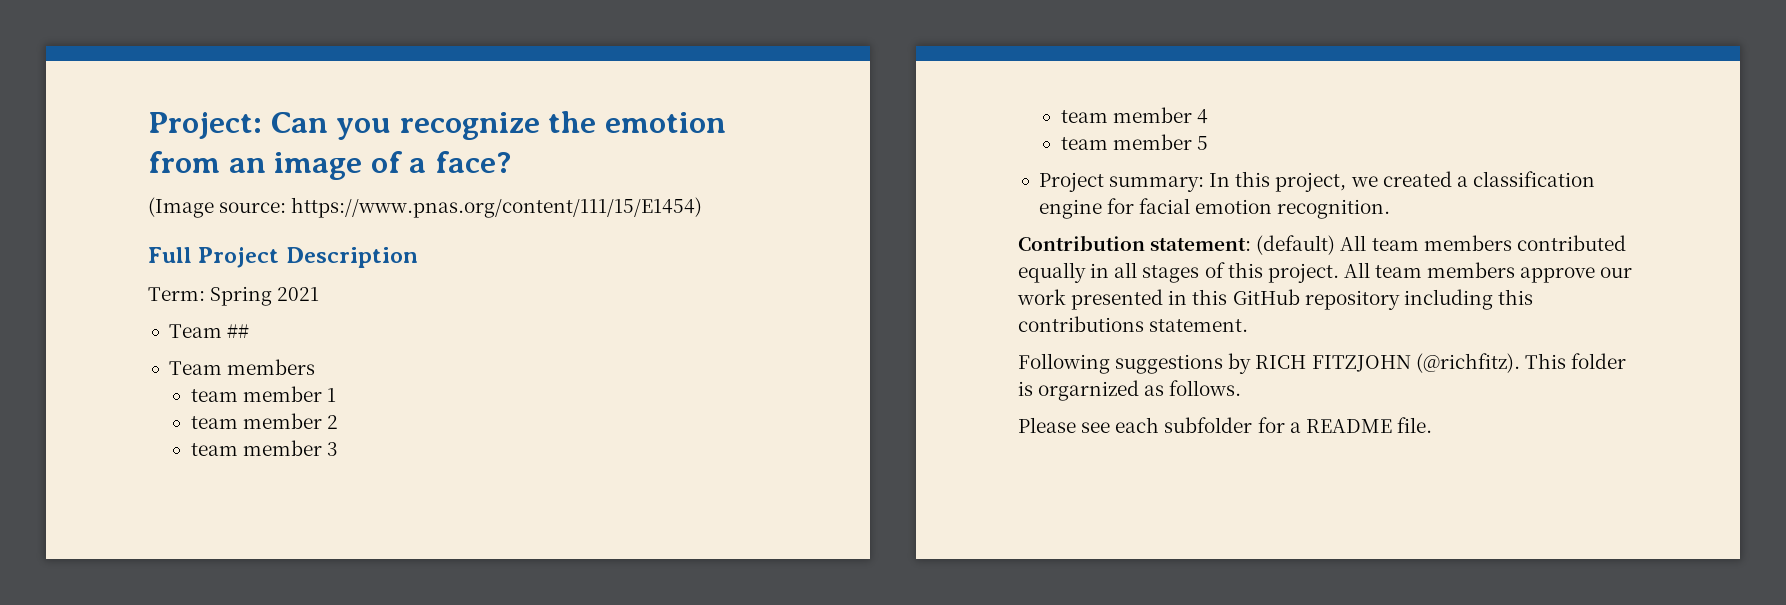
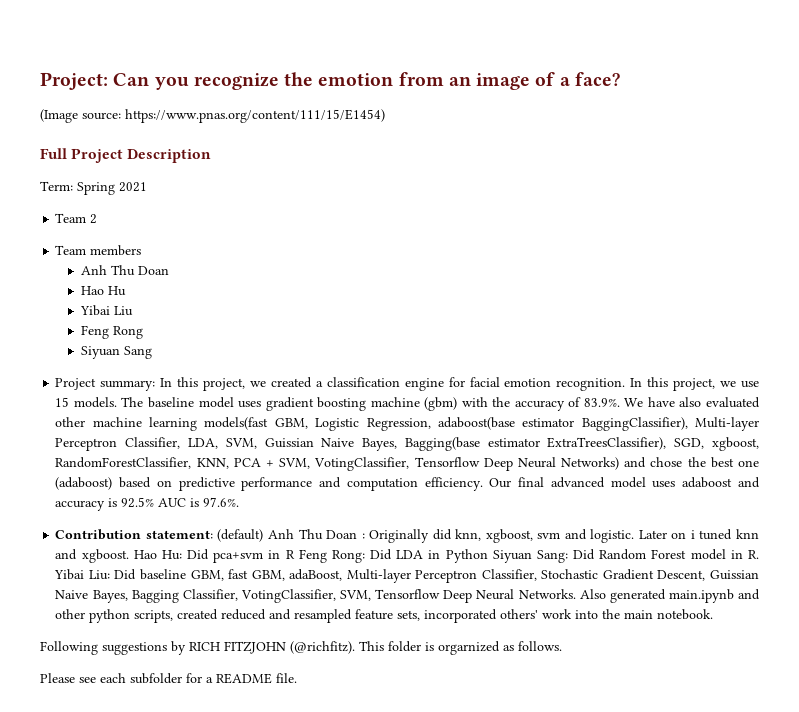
- Team ##
+ Team 2
  Team members
- team member 1
- team member 2
- team member 3
- team member 4
- team member 5
+ Anh Thu Doan
+ Hao Hu
+ Yibai Liu
+ Feng Rong
+ Siyuan Sang
- Project summary: In this project, we created a classification engine for facial emotion recognition.
- Contribution statement: (default) All team members contributed equally in all stages of this project. All team members approve our work presented in this GitHub repository including this contributions statement.
+ Project summary: In this project, we created a classification engine for facial emotion recognition. In this project, we use 15 models. The baseline model uses gradient boosting machine (gbm) with the accuracy of 83.9%. We have also evaluated other machine learning models(fast GBM, Logistic Regression, adaboost(base estimator BaggingClassifier), Multi-layer Perceptron Classifier, LDA, SVM, Guissian Naive Bayes, Bagging(base estimator ExtraTreesClassifier), SGD, xgboost, RandomForestClassifier, KNN, PCA + SVM, VotingClassifier, Tensorflow Deep Neural Networks) and chose the best one (adaboost) based on predictive performance and computation efficiency. Our final advanced model uses adaboost and accuracy is 92.5% AUC is 97.6%.
+ Contribution statement: (default) Anh Thu Doan : Originally did knn, xgboost, svm and logistic. Later on i tuned knn and xgboost. Hao Hu: Did pca+svm in R Feng Rong: Did LDA in Python Siyuan Sang: Did Random Forest model in R. Yibai Liu: Did baseline GBM, fast GBM, adaBoost, Multi-layer Perceptron Classifier, Stochastic Gradient Descent, Guissian Naive Bayes, Bagging Classifier, VotingClassifier, SVM, Tensorflow Deep Neural Networks. Also generated main.ipynb and other python scripts, created reduced and resampled feature sets, incorporated others' work into the main notebook.

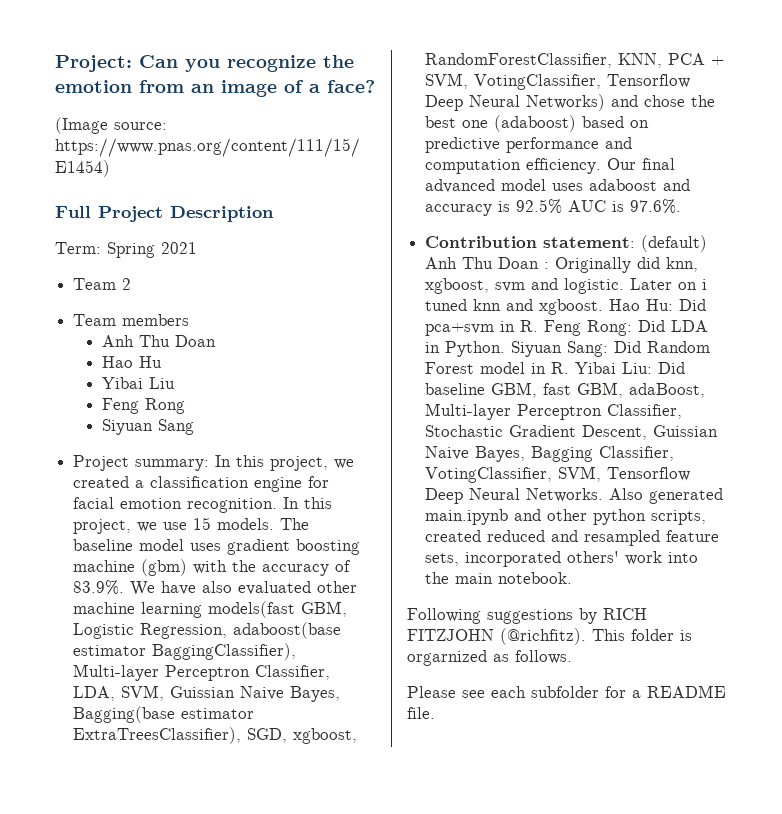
- Hao Hu: Did pca+svm in R Feng Rong: Did LDA in Python Siyuan Sang: Did Random Forest model in R. Yibai Liu: Did baseline GBM, fast GBM, adaBoost, Multi-layer Perceptron Classifier, Stochastic Gradient Descent, Guissian Naive Bayes, Bagging Classifier, VotingClassifier, SVM, Tensorflow Deep Neural Networks.
+ Hao Hu: Did pca+svm in R. Feng Rong: Did LDA in Python. Siyuan Sang: Did Random Forest model in R. Yibai Liu: Did baseline GBM, fast GBM, adaBoost, Multi-layer Perceptron Classifier, Stochastic Gradient Descent, Guissian Naive Bayes, Bagging Classifier, VotingClassifier, SVM, Tensorflow Deep Neural Networks.

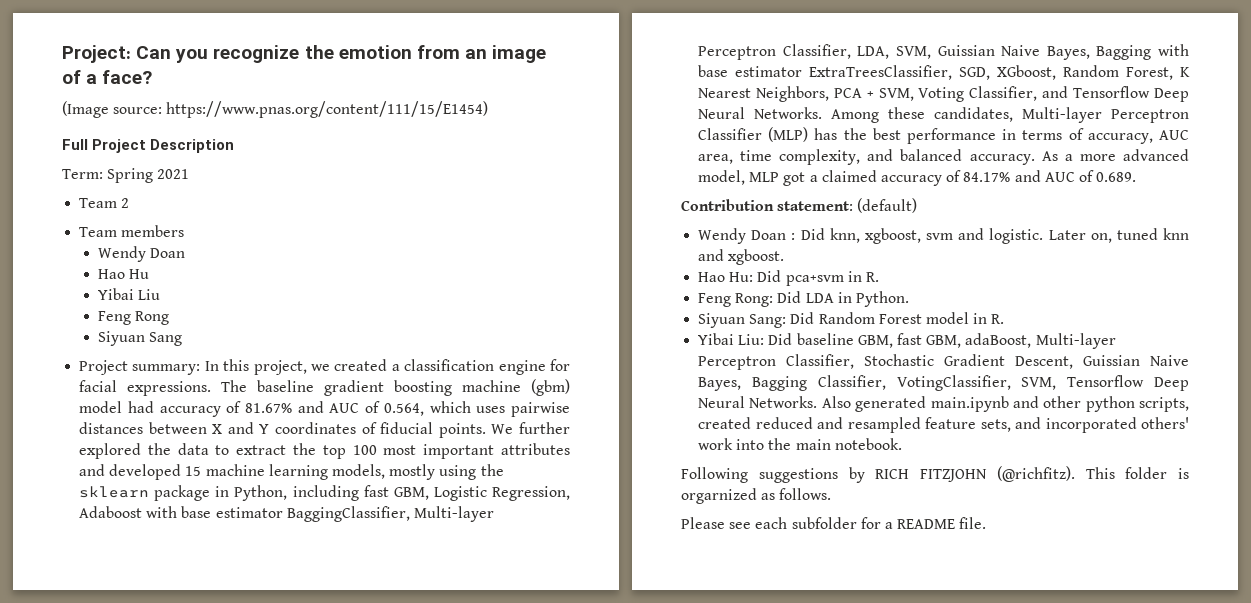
  Team members
- Anh Thu Doan
+ Wendy Doan
- Project summary: In this project, we created a classification engine for facial emotion recognition. In this project, we use 15 models. The baseline model uses gradient boosting machine (gbm) with the accuracy of 83.9%. We have also evaluated other machine learning models(fast GBM, Logistic Regression, adaboost(base estimator BaggingClassifier), Multi-layer Perceptron Classifier, LDA, SVM, Guissian Naive Bayes, Bagging(base estimator ExtraTreesClassifier), SGD, xgboost, RandomForestClassifier, KNN, PCA + SVM, VotingClassifier, Tensorflow Deep Neural Networks) and chose the best one (adaboost) based on predictive performance and computation efficiency. Our final advanced model uses adaboost and accuracy is 92.5% AUC is 97.6%.
- Contribution statement: (default) Anh Thu Doan : Originally did knn, xgboost, svm and logistic.
+ Project summary: In this project, we created a classification engine for facial expressions. The baseline gradient boosting machine (gbm) model had accuracy of 81.67% and AUC of 0.564, which uses pairwise distances between X and Y coordinates of fiducial points. We further explored the data to extract the top 100 most important attributes and developed 15 machine learning models, mostly using the sklearn package in Python, including fast GBM, Logistic Regression, Adaboost with base estimator BaggingClassifier, Multi-layer Perceptron Classifier, LDA, SVM, Guissian Naive Bayes, Bagging with base estimator ExtraTreesClassifier, SGD, XGboost, Random Forest, K Nearest Neighbors, PCA + SVM, Voting Classifier, and Tensorflow Deep Neural Networks. Among these candidates, Multi-layer Perceptron Classifier (MLP) has the best performance in terms of accuracy, AUC area, time complexity, and balanced accuracy. As a more advanced model, MLP got a claimed accuracy of 84.17% and AUC of 0.689.
+ Contribution statement: (default)
+ Wendy Doan : Did knn, xgboost, svm and logistic.
- Later on i tuned knn and xgboost. Hao Hu: Did pca+svm in R. Feng Rong: Did LDA in Python. Siyuan Sang: Did Random Forest model in R. Yibai Liu: Did baseline GBM, fast GBM, adaBoost, Multi-layer Perceptron Classifier, Stochastic Gradient Descent, Guissian Naive Bayes, Bagging Classifier, VotingClassifier, SVM, Tensorflow Deep Neural Networks.
+ Later on, tuned knn and xgboost.
+ Hao Hu: Did pca+svm in R.
+ Feng Rong: Did LDA in Python.
+ Siyuan Sang: Did Random Forest model in R.
+ Yibai Liu: Did baseline GBM, fast GBM, adaBoost, Multi-layer Perceptron Classifier, Stochastic Gradient Descent, Guissian Naive Bayes, Bagging Classifier, VotingClassifier, SVM, Tensorflow Deep Neural Networks.
- Also generated main.ipynb and other python scripts, created reduced and resampled feature sets, incorporated others' work into the main notebook.
+ Also generated main.ipynb and other python scripts, created reduced and resampled feature sets, and incorporated others' work into the main notebook.

